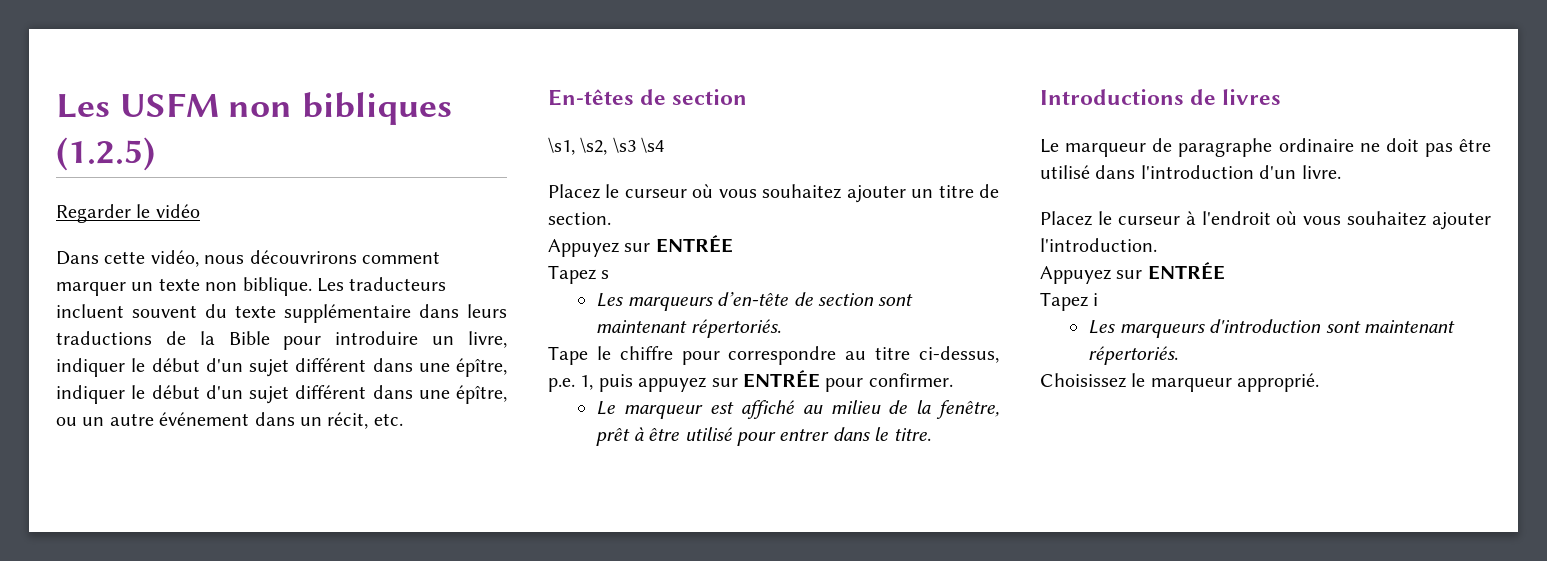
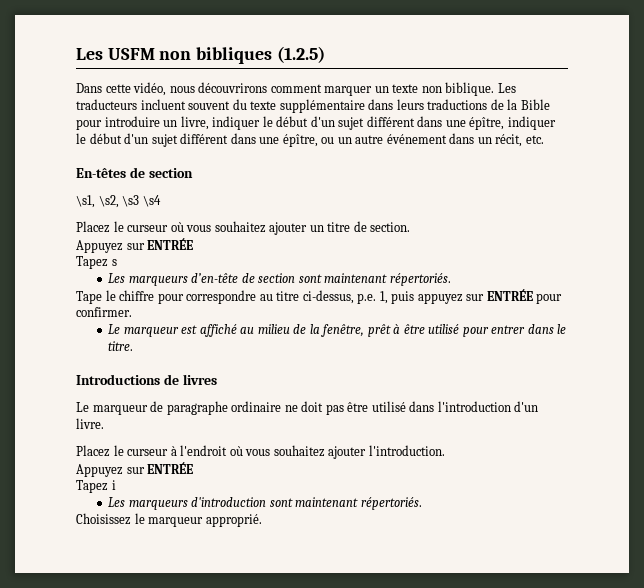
- Regarder le vidéo

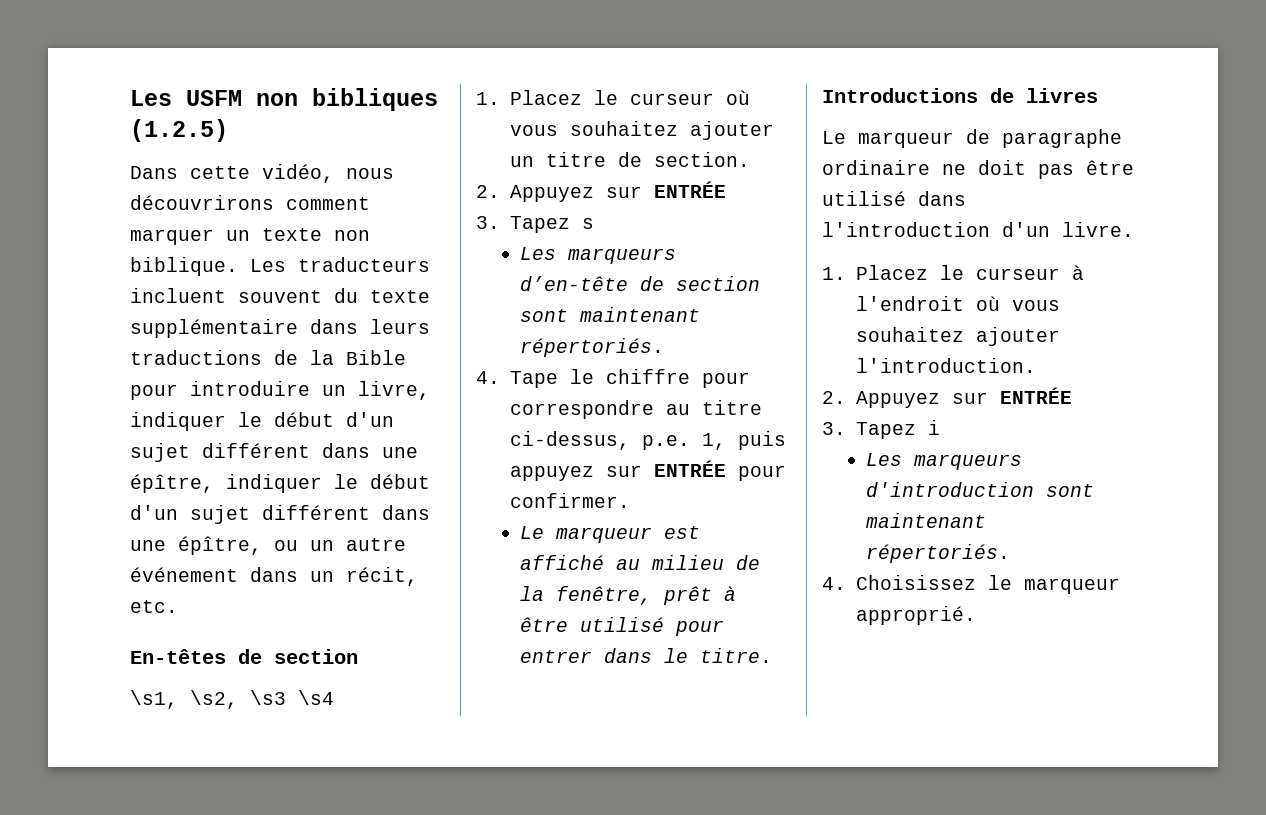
- Placez le curseur où vous souhaitez ajouter un titre de section.
- Appuyez sur ENTRÉE
- Tapez s
+ 1. Placez le curseur où vous souhaitez ajouter un titre de section.
+ 2. Appuyez sur ENTRÉE
+ 3. Tapez s
- Tape le chiffre pour correspondre au titre ci-dessus, p.e. 1, puis appuyez sur ENTRÉE pour confirmer.
+ 4. Tape le chiffre pour correspondre au titre ci-dessus, p.e. 1, puis appuyez sur ENTRÉE pour confirmer.
- Placez le curseur à l'endroit où vous souhaitez ajouter l'introduction.
- Appuyez sur ENTRÉE
- Tapez i
+ 1. Placez le curseur à l'endroit où vous souhaitez ajouter l'introduction.
+ 2. Appuyez sur ENTRÉE
+ 3. Tapez i
- Choisissez le marqueur approprié.
+ 4. Choisissez le marqueur approprié.

